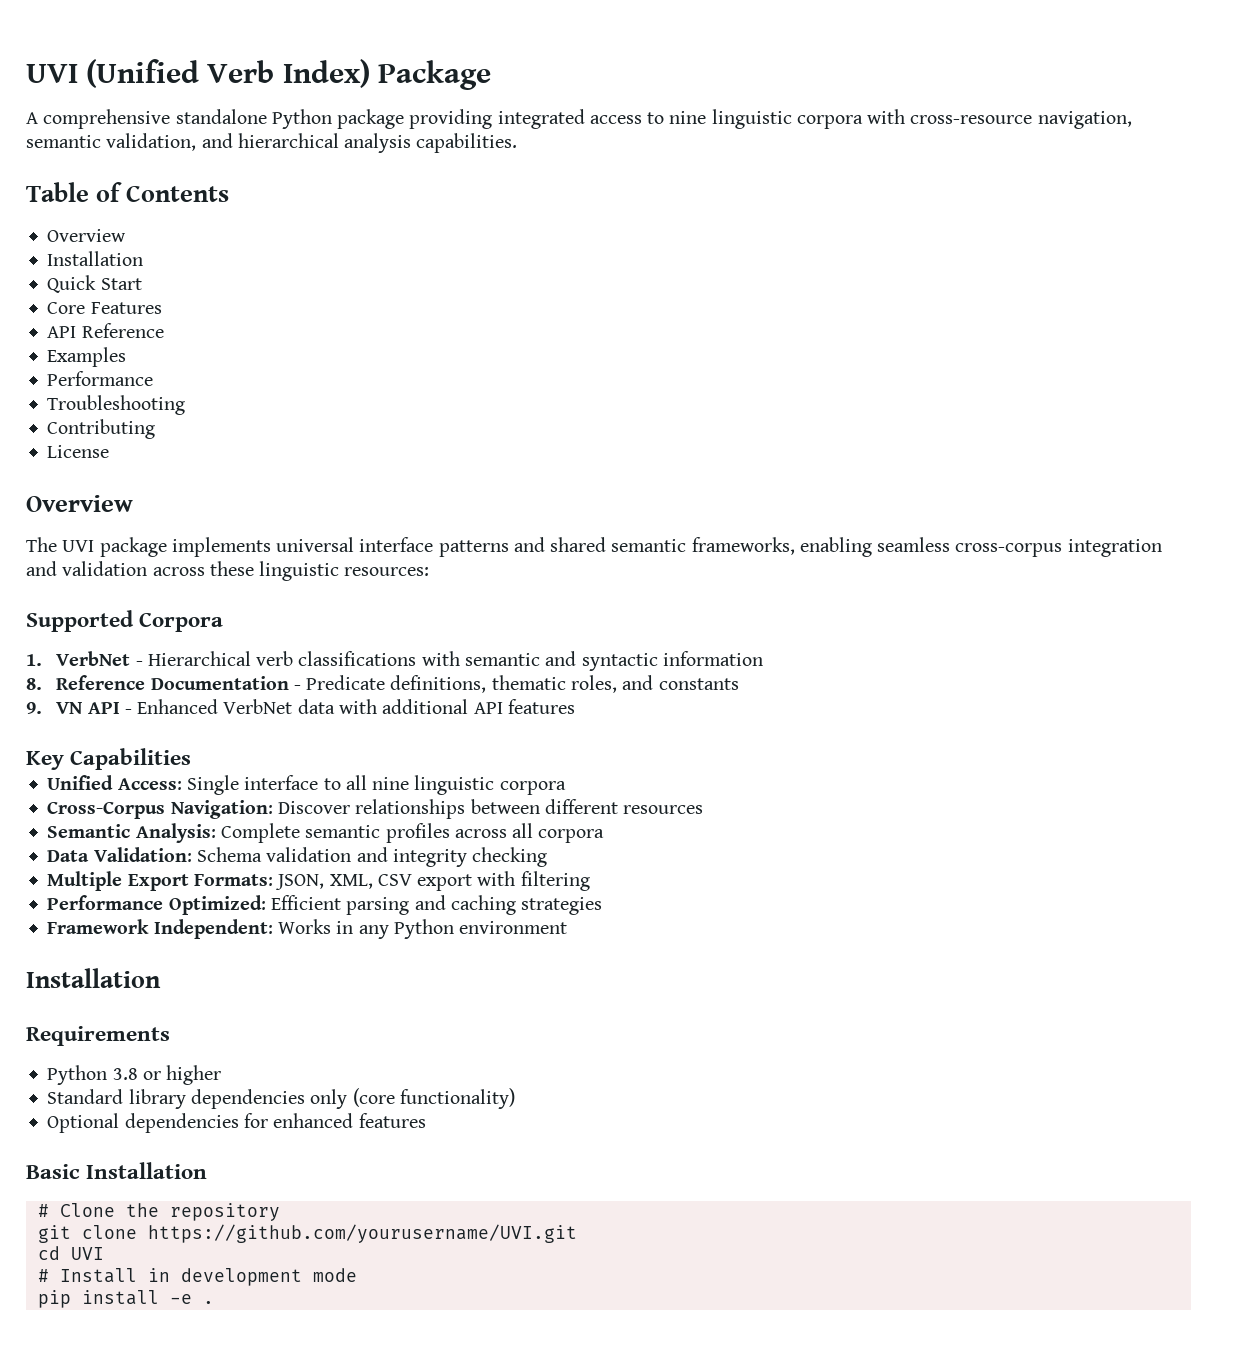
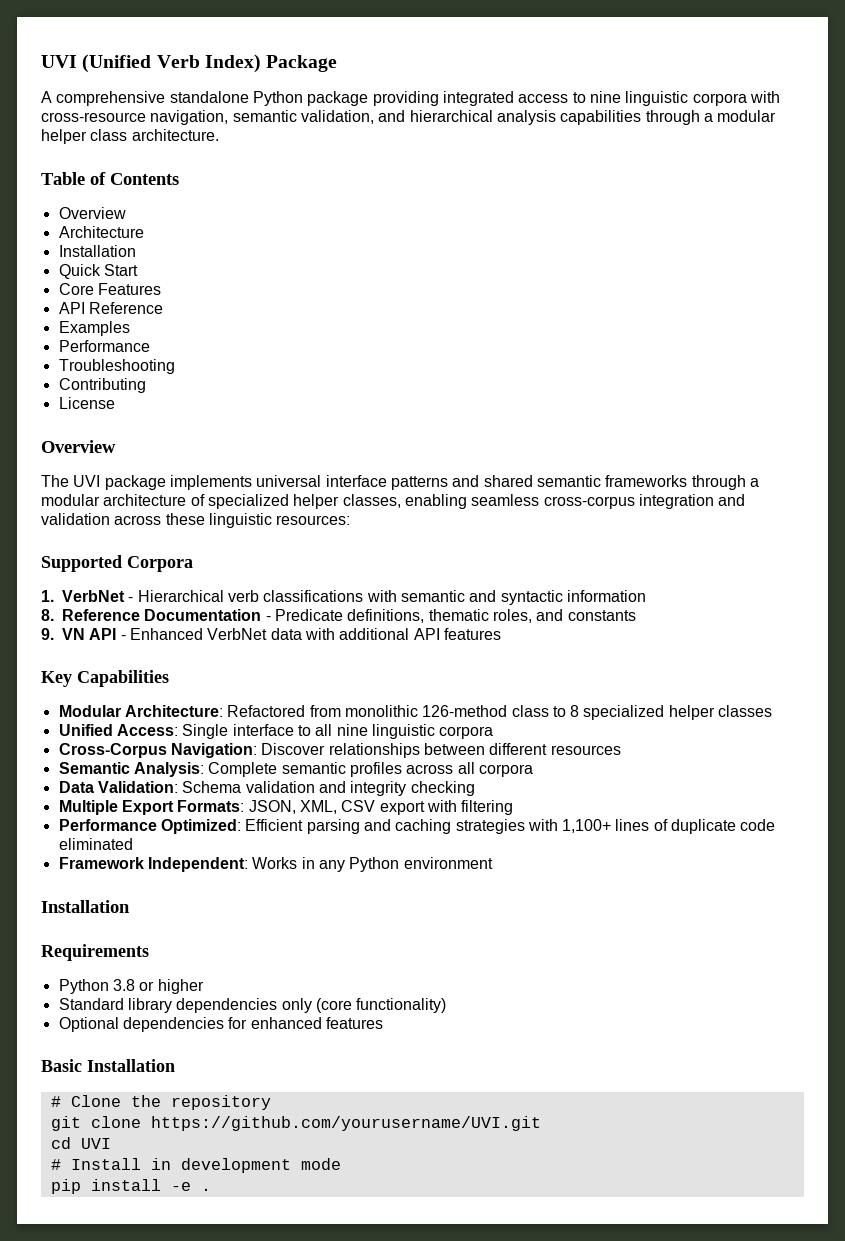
- A comprehensive standalone Python package providing integrated access to nine linguistic corpora with cross-resource navigation, semantic validation, and hierarchical analysis capabilities.
+ A comprehensive standalone Python package providing integrated access to nine linguistic corpora with cross-resource navigation, semantic validation, and hierarchical analysis capabilities through a modular helper class architecture.
+ Architecture
- The UVI package implements universal interface patterns and shared semantic frameworks, enabling seamless cross-corpus integration and validation across these linguistic resources:
+ The UVI package implements universal interface patterns and shared semantic frameworks through a modular architecture of specialized helper classes, enabling seamless cross-corpus integration and validation across these linguistic resources:
+ Modular Architecture: Refactored from monolithic 126-method class to 8 specialized helper classes
- Performance Optimized: Efficient parsing and caching strategies
+ Performance Optimized: Efficient parsing and caching strategies with 1,100+ lines of duplicate code eliminated

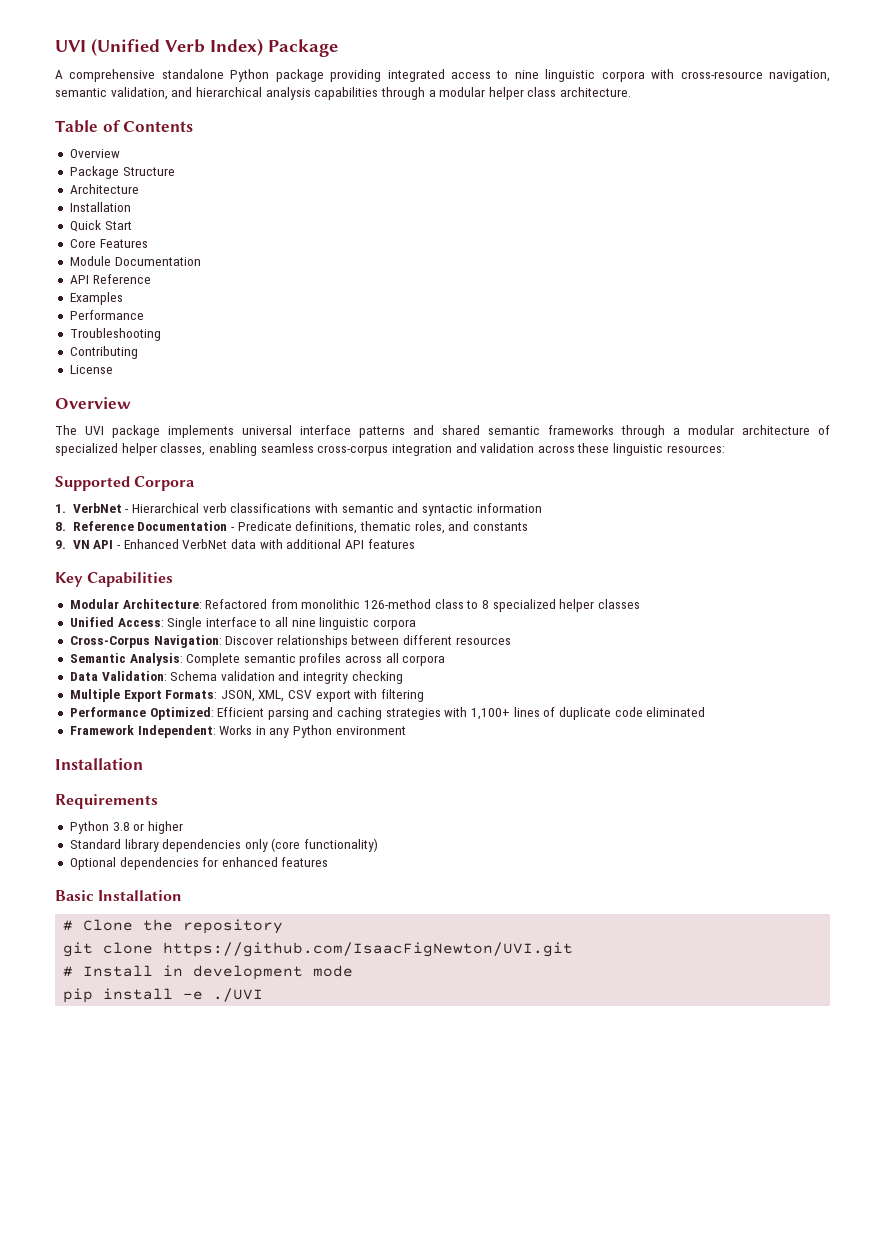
+ Package Structure
+ Module Documentation
- git clone https://github.com/yourusername/UVI.git
- cd UVI
+ git clone https://github.com/IsaacFigNewton/UVI.git
- pip install -e .
+ pip install -e ./UVI

